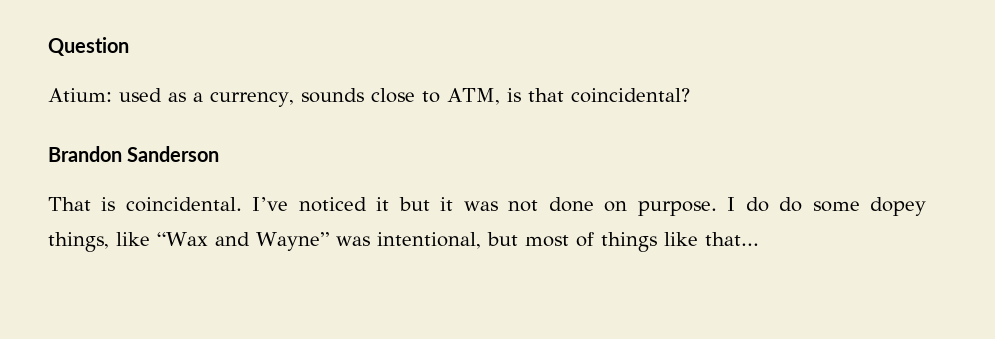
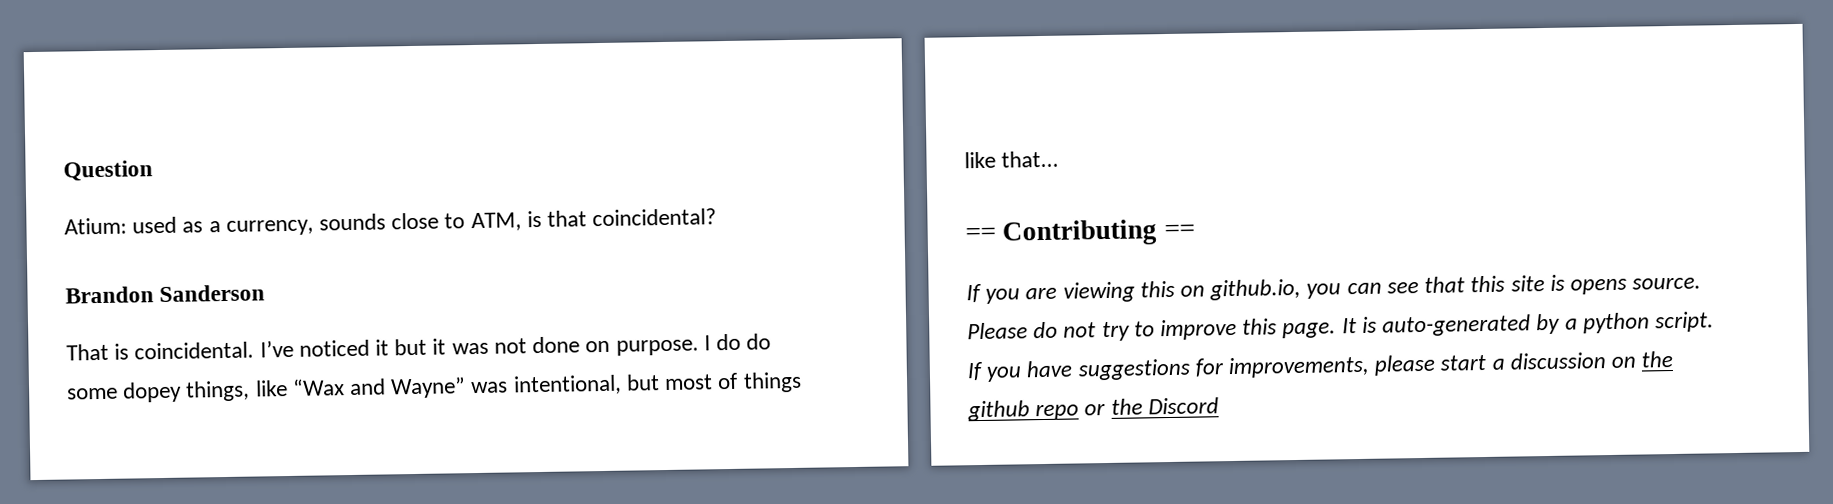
+ == Contributing ==
+ If you are viewing this on github.io, you can see that this site is opens source. Please do not try to improve this page. It is auto-generated by a python script. If you have suggestions for improvements, please start a discussion on the github repo or the Discord

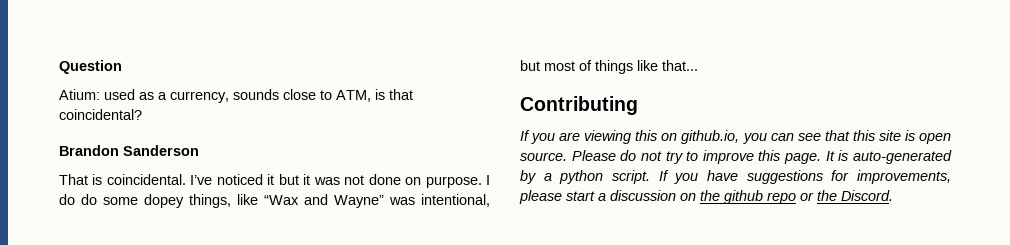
- == Contributing ==
+ Contributing
- If you are viewing this on github.io, you can see that this site is opens source.
+ If you are viewing this on github.io, you can see that this site is open source.
- If you have suggestions for improvements, please start a discussion on the github repo or the Discord
+ If you have suggestions for improvements, please start a discussion on the github repo or the Discord.

